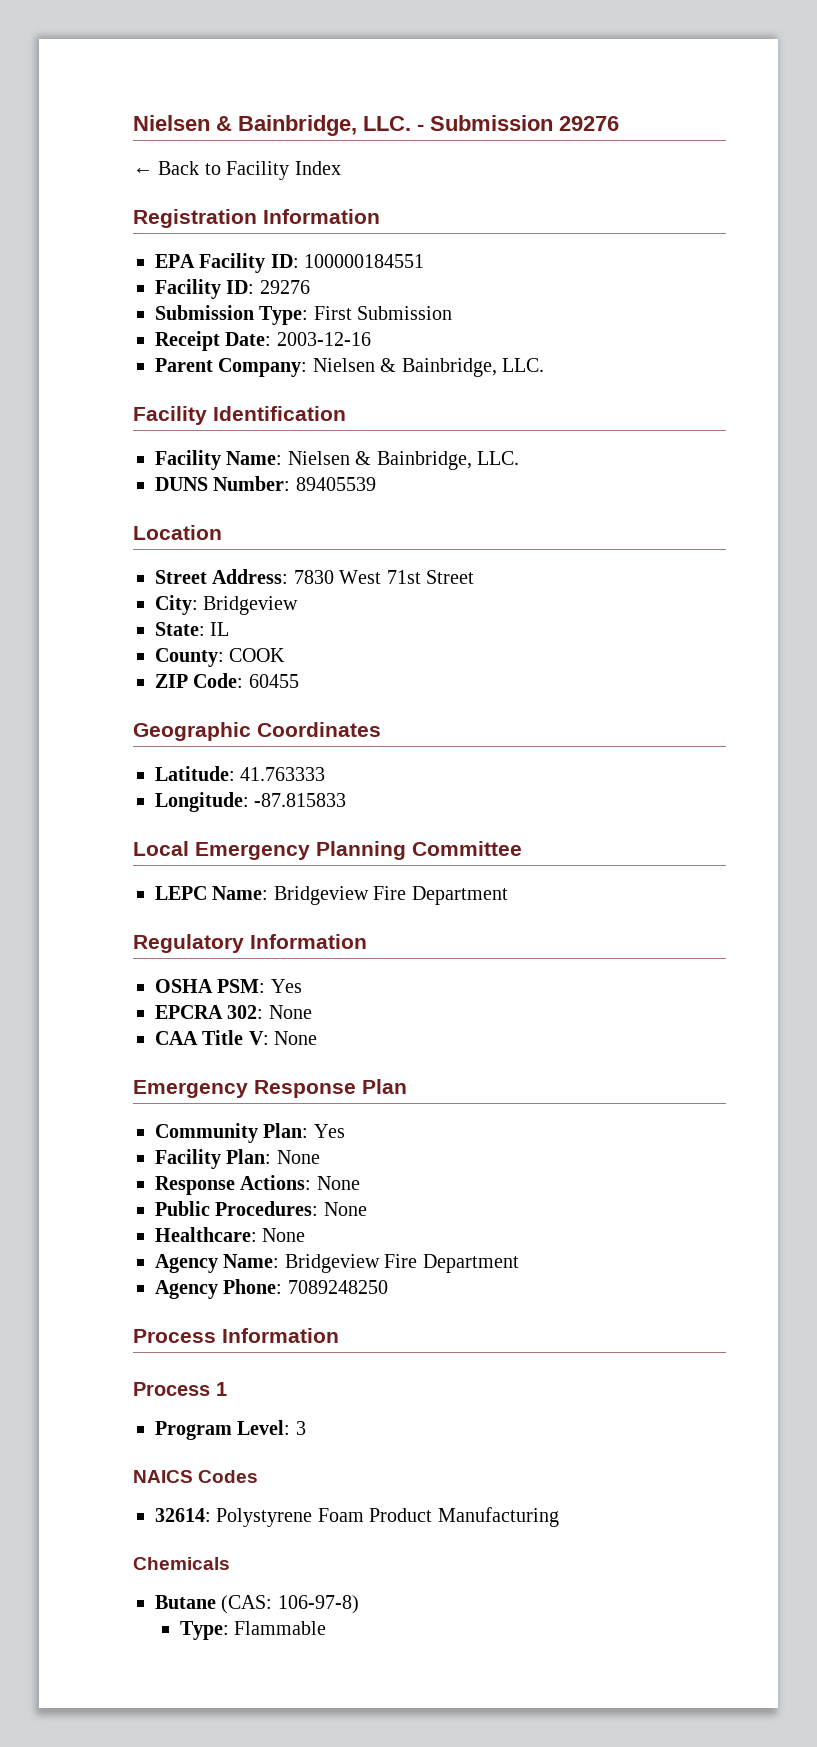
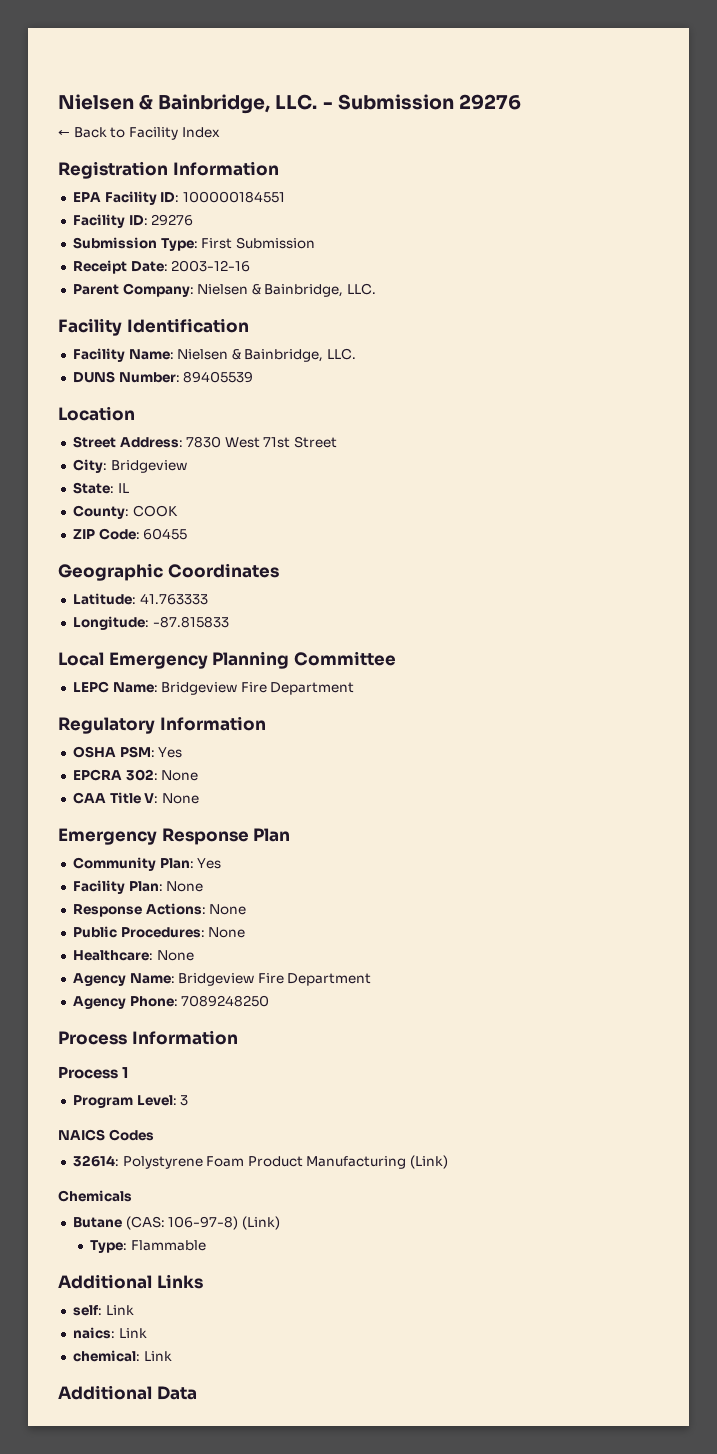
- 32614: Polystyrene Foam Product Manufacturing
+ 32614: Polystyrene Foam Product Manufacturing (Link)
- Butane (CAS: 106-97-8)
+ Butane (CAS: 106-97-8) (Link)
+ Additional Links
+ self: Link
+ naics: Link
+ chemical: Link
+ Additional Data

